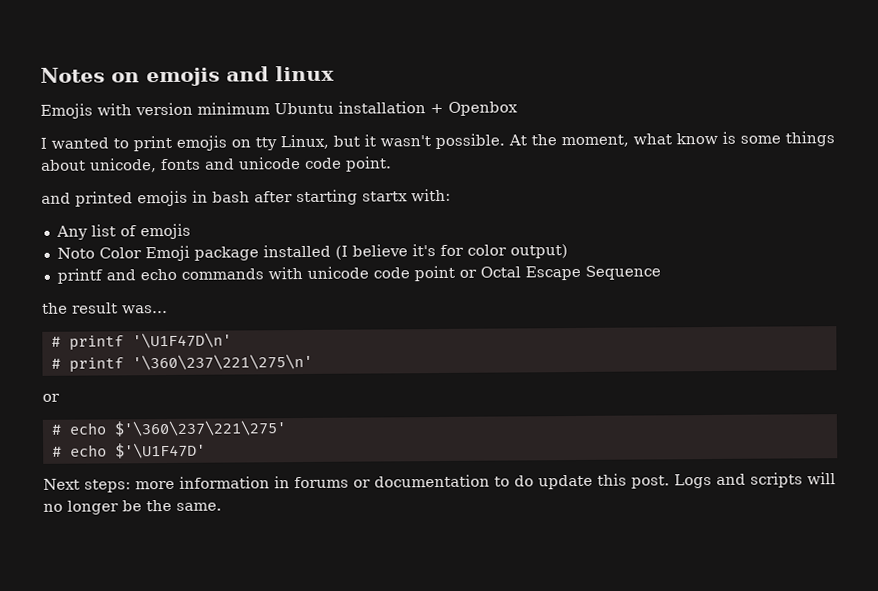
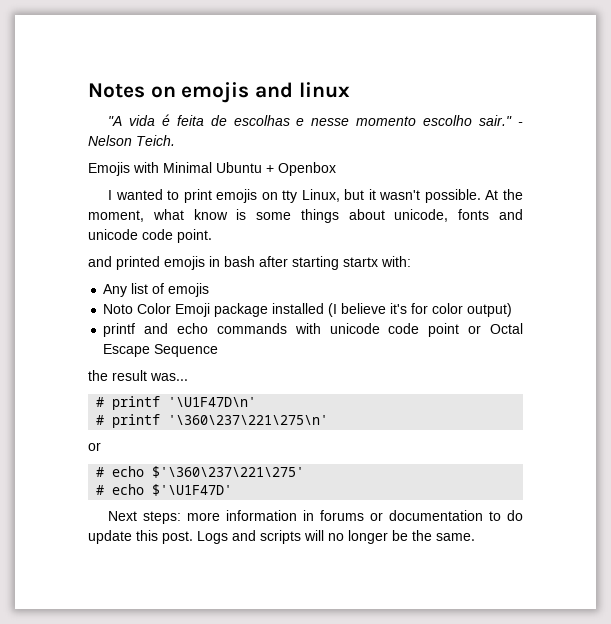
- Emojis with version minimum Ubuntu installation + Openbox
+ "A vida é feita de escolhas e nesse momento escolho sair." - Nelson Teich.
+ Emojis with Minimal Ubuntu + Openbox

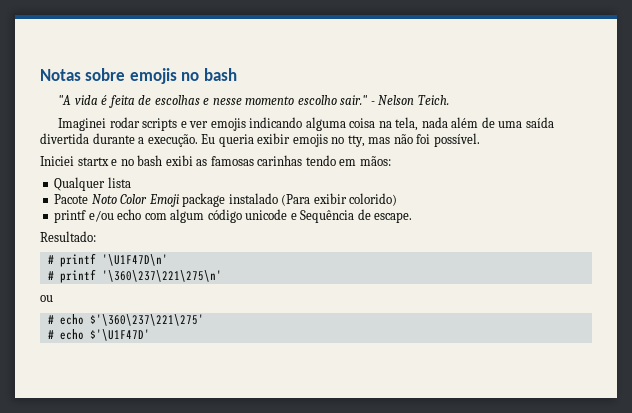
- Notes on emojis and linux
+ Notas sobre emojis no bash
- Emojis with Minimal Ubuntu + Openbox
- I wanted to print emojis on tty Linux, but it wasn't possible. At the moment, what know is some things about unicode, fonts and unicode code point.
- and printed emojis in bash after starting startx with:
- Any list of emojis
- Noto Color Emoji package installed (I believe it's for color output)
- printf and echo commands with unicode code point or Octal Escape Sequence
- the result was...
+ Imaginei rodar scripts e ver emojis indicando alguma coisa na tela, nada além de uma saída divertida durante a execução. Eu queria exibir emojis no tty, mas não foi possível.
+ Iniciei startx e no bash exibi as famosas carinhas tendo em mãos:
+ Qualquer lista
+ Pacote Noto Color Emoji package instalado (Para exibir colorido)
+ printf e/ou echo com algum código unicode e Sequência de escape.
+ Resultado:
  # printf '\360\237\221\275\n'
- or
+ ou
- Next steps: more information in forums or documentation to do update this post. Logs and scripts will no longer be the same.

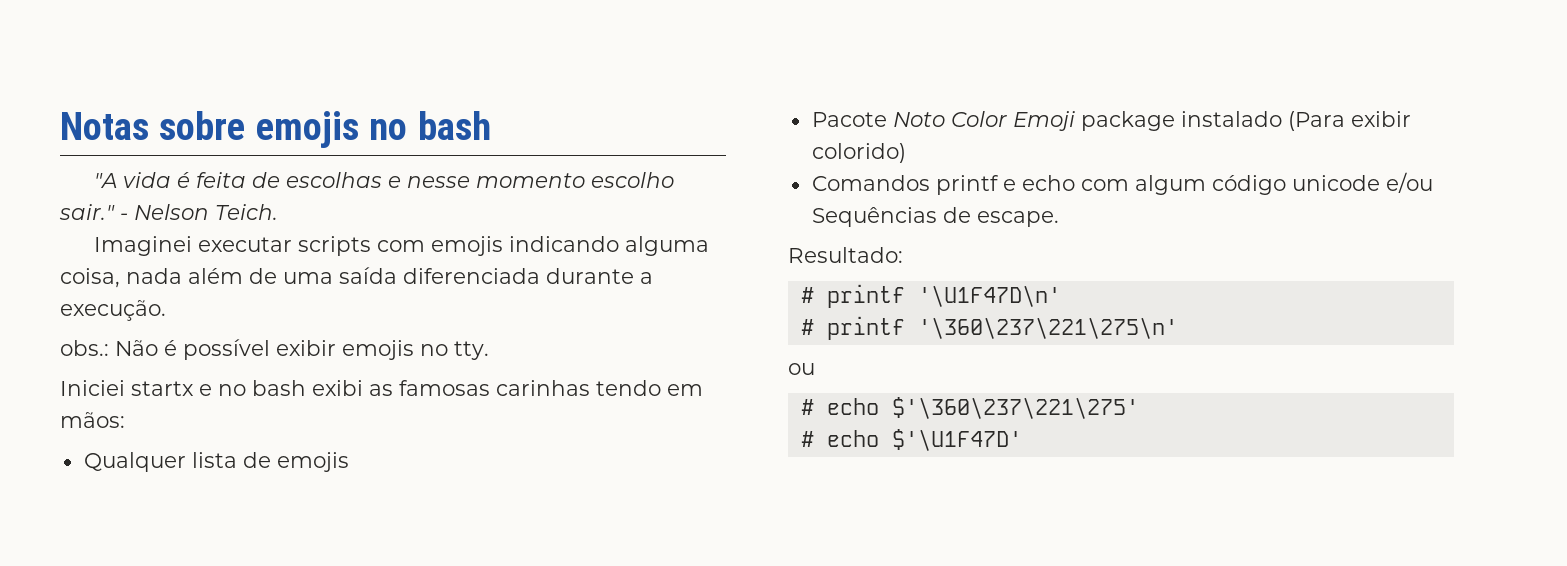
- Imaginei rodar scripts e ver emojis indicando alguma coisa na tela, nada além de uma saída divertida durante a execução. Eu queria exibir emojis no tty, mas não foi possível.
+ Imaginei executar scripts com emojis indicando alguma coisa, nada além de uma saída diferenciada durante a execução.
+ obs.: Não é possível exibir emojis no tty.
- Qualquer lista
+ Qualquer lista de emojis
- printf e/ou echo com algum código unicode e Sequência de escape.
+ Comandos printf e echo com algum código unicode e/ou Sequências de escape.

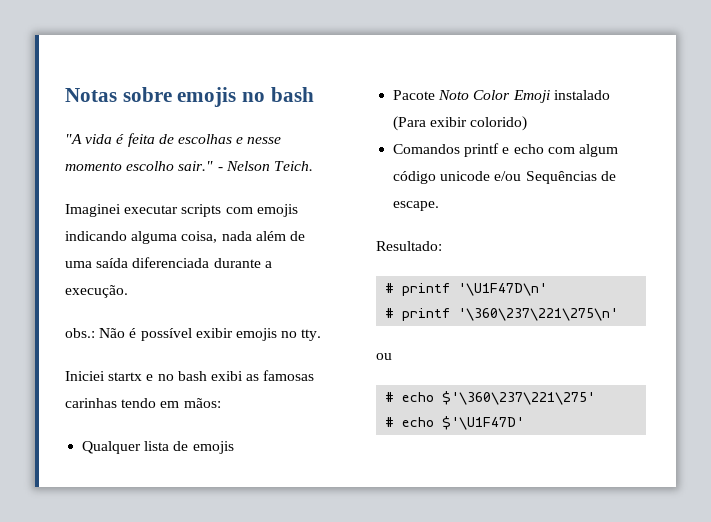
- Pacote Noto Color Emoji package instalado (Para exibir colorido)
+ Pacote Noto Color Emoji instalado (Para exibir colorido)

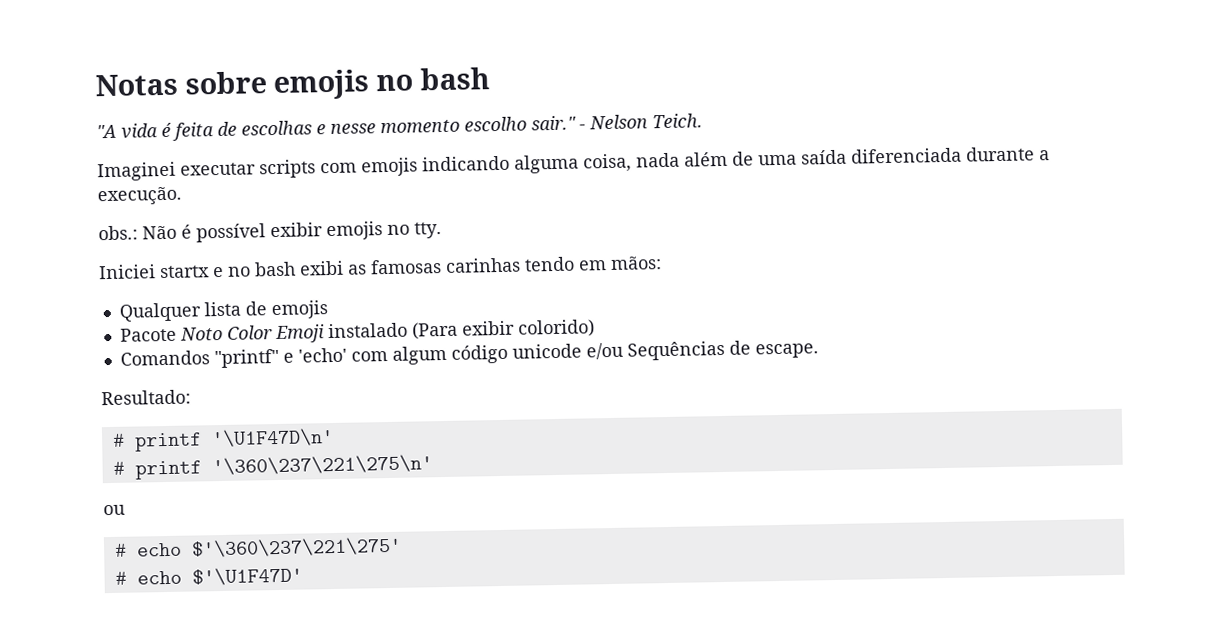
- Comandos printf e echo com algum código unicode e/ou Sequências de escape.
+ Comandos "printf" e 'echo' com algum código unicode e/ou Sequências de escape.

